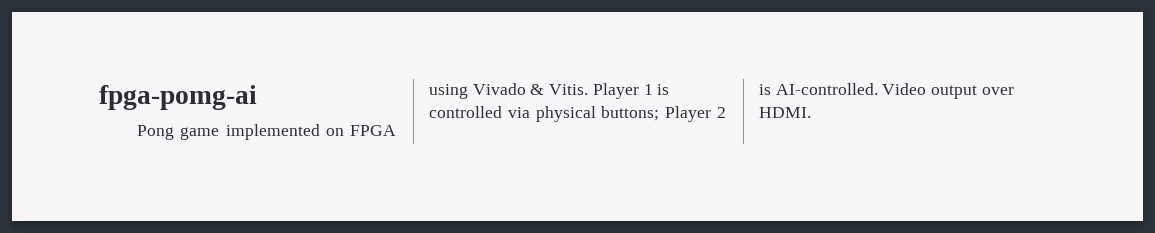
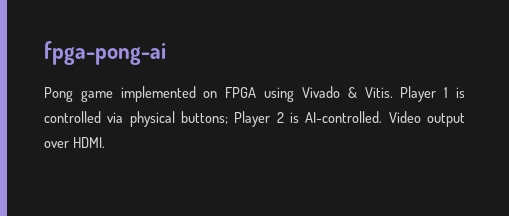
- fpga-pomg-ai
+ fpga-pong-ai

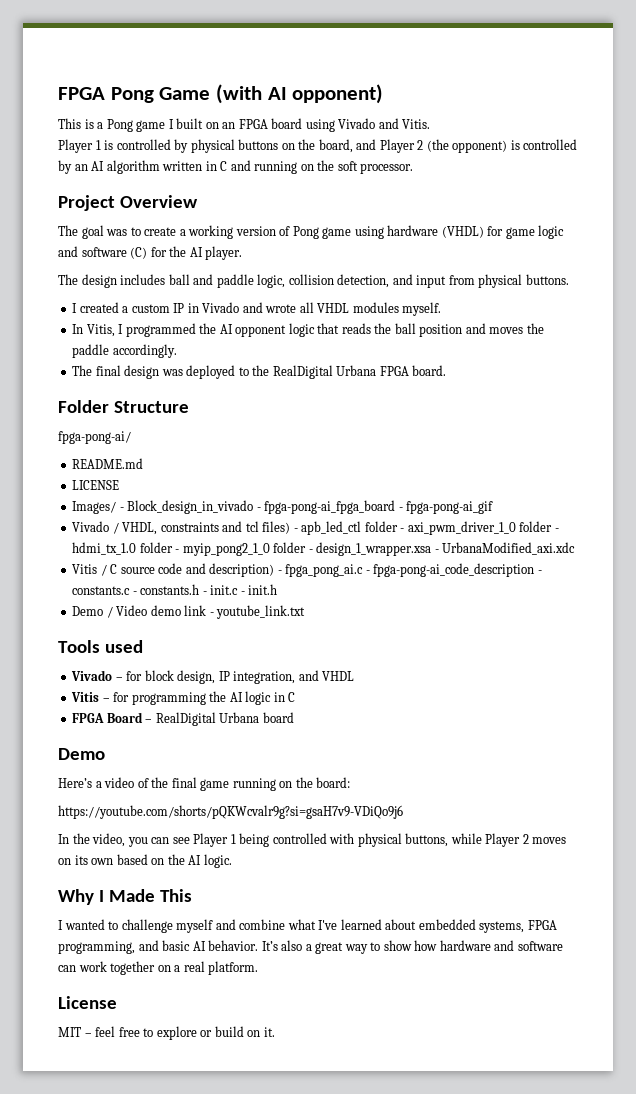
- fpga-pong-ai
- Pong game implemented on FPGA using Vivado & Vitis. Player 1 is controlled via physical buttons; Player 2 is AI-controlled. Video output over HDMI.
+ FPGA Pong Game (with AI opponent)
+ This is a Pong game I built on an FPGA board using Vivado and Vitis.
+ Player 1 is controlled by physical buttons on the board, and Player 2 (the opponent) is controlled by an AI algorithm written in C and running on the soft processor.
+ Project Overview
+ The goal was to create a working version of Pong game using hardware (VHDL) for game logic and software (C) for the AI player.
+ The design includes ball and paddle logic, collision detection, and input from physical buttons.
+ I created a custom IP in Vivado and wrote all VHDL modules myself.
+ In Vitis, I programmed the AI opponent logic that reads the ball position and moves the paddle accordingly.
+ The final design was deployed to the RealDigital Urbana FPGA board.
+ Folder Structure
+ fpga-pong-ai/
+ README.md
+ LICENSE
+ Images/ - Block_design_in_vivado - fpga-pong-ai_fpga_board - fpga-pong-ai_gif
+ Vivado / VHDL, constraints and tcl files) - apb_led_ctl folder - axi_pwm_driver_1_0 folder - hdmi_tx_1.0 folder - myip_pong2_1_0 folder - design_1_wrapper.xsa - UrbanaModified_axi.xdc
+ Vitis / C source code and description) - fpga_pong_ai.c - fpga-pong-ai_code_description - constants.c - constants.h - init.c - init.h
+ Demo / Video demo link - youtube_link.txt
+ Tools used
+ Vivado – for block design, IP integration, and VHDL
+ Vitis – for programming the AI logic in C
+ FPGA Board – RealDigital Urbana board
+ Demo
+ Here’s a video of the final game running on the board:
+ https://youtube.com/shorts/pQKWcvalr9g?si=gsaH7v9-VDiQo9j6
+ In the video, you can see Player 1 being controlled with physical buttons, while Player 2 moves on its own based on the AI logic.
+ Why I Made This
+ I wanted to challenge myself and combine what I've learned about embedded systems, FPGA programming, and basic AI behavior. It’s also a great way to show how hardware and software can work together on a real platform.
+ License
+ MIT – feel free to explore or build on it.

